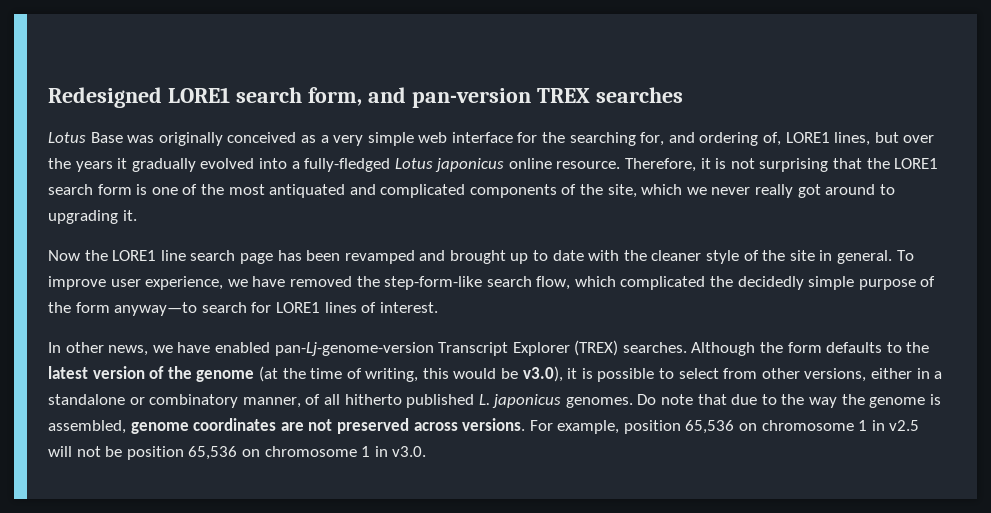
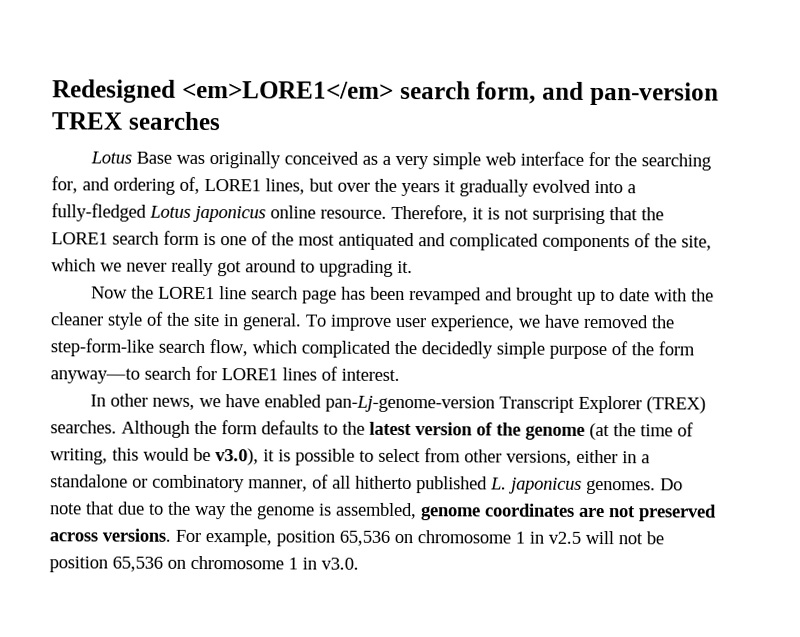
- Redesigned LORE1 search form, and pan-version TREX searches
+ Redesigned <em>LORE1</em> search form, and pan-version TREX searches

